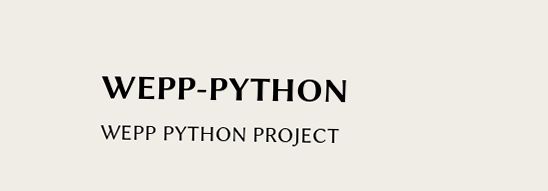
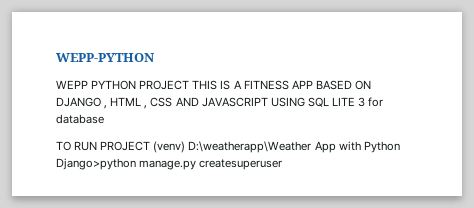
- WEPP PYTHON PROJECT
+ WEPP PYTHON PROJECT THIS IS A FITNESS APP BASED ON DJANGO , HTML , CSS AND JAVASCRIPT USING SQL LITE 3 for database
+ TO RUN PROJECT (venv) D:\weatherapp\Weather App with Python Django>python manage.py createsuperuser

